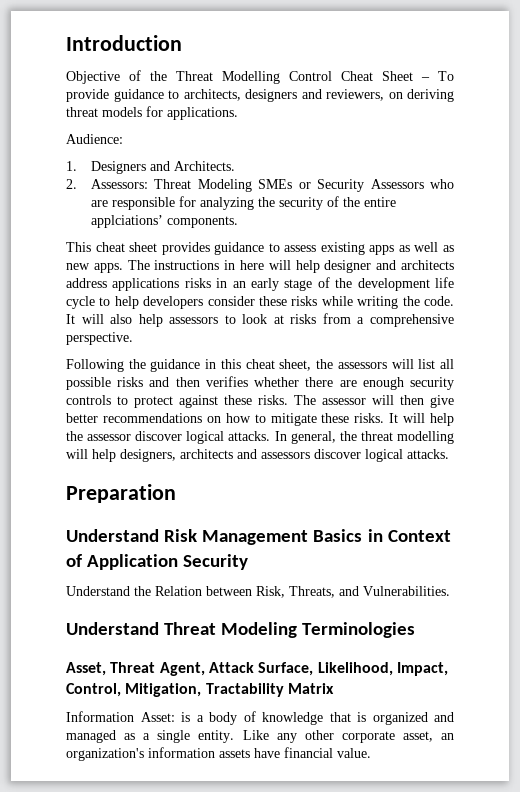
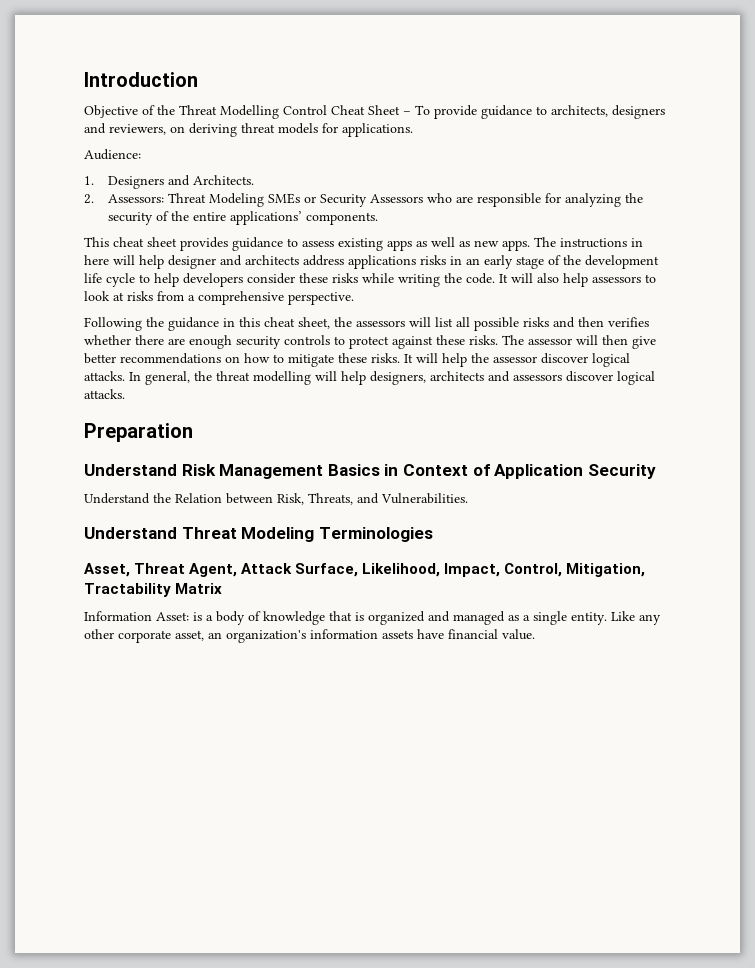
- 2. Assessors: Threat Modeling SMEs or Security Assessors who are responsible for analyzing the security of the entire applciations’ components.
+ 2. Assessors: Threat Modeling SMEs or Security Assessors who are responsible for analyzing the security of the entire applications’ components.

